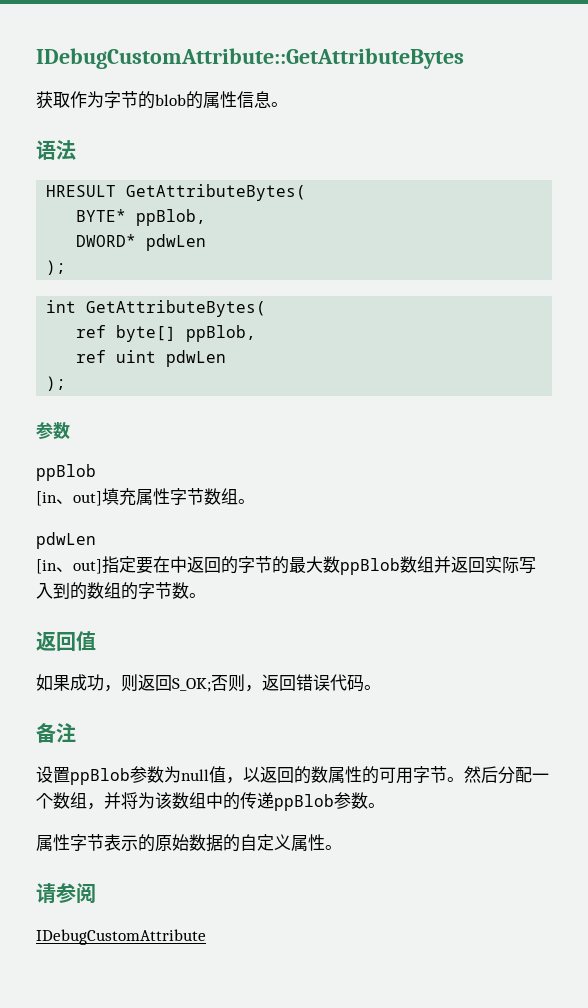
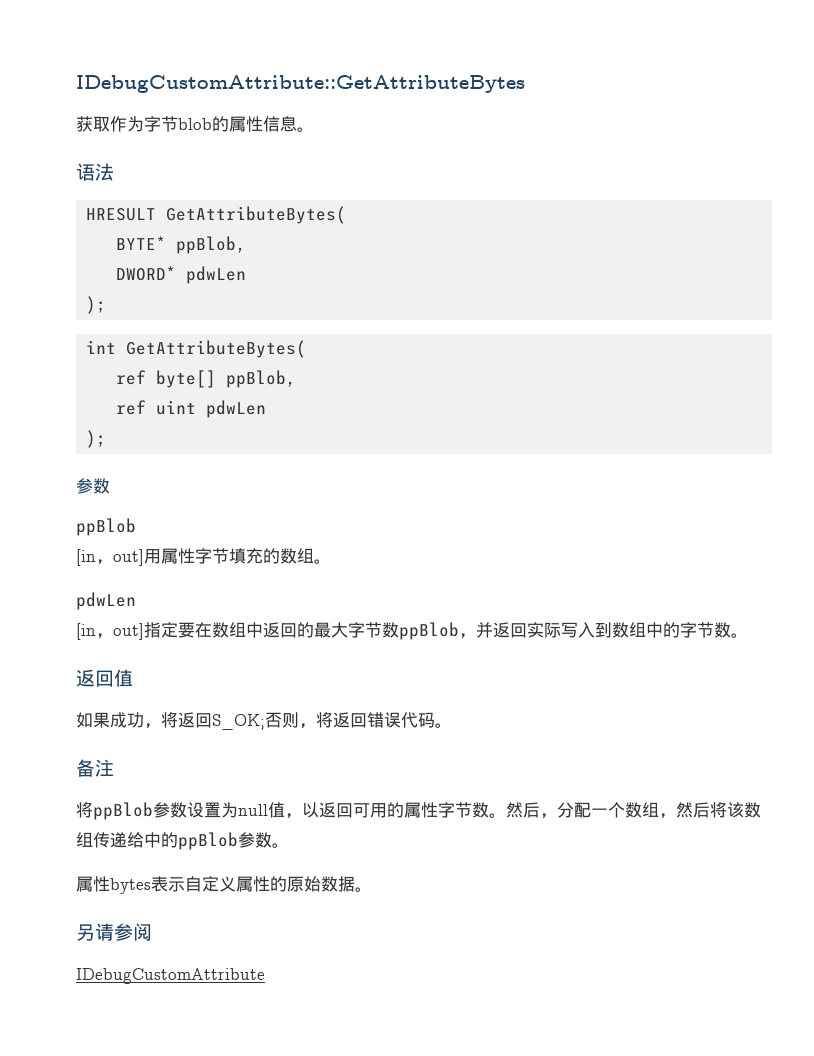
- 获取作为字节的blob的属性信息。
+ 获取作为字节blob的属性信息。
- [in、out]填充属性字节数组。
+ [in，out]用属性字节填充的数组。
- [in、out]指定要在中返回的字节的最大数ppBlob数组并返回实际写入到的数组的字节数。
+ [in，out]指定要在数组中返回的最大字节数ppBlob，并返回实际写入到数组中的字节数。
- 如果成功，则返回S_OK;否则，返回错误代码。
+ 如果成功，将返回S_OK;否则，将返回错误代码。
- 设置ppBlob参数为null值，以返回的数属性的可用字节。然后分配一个数组，并将为该数组中的传递ppBlob参数。
- 属性字节表示的原始数据的自定义属性。
- 请参阅
+ 将ppBlob参数设置为null值，以返回可用的属性字节数。然后，分配一个数组，然后将该数组传递给中的ppBlob参数。
+ 属性bytes表示自定义属性的原始数据。
+ 另请参阅

